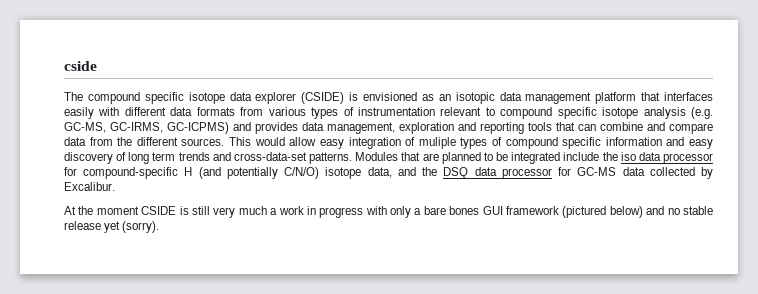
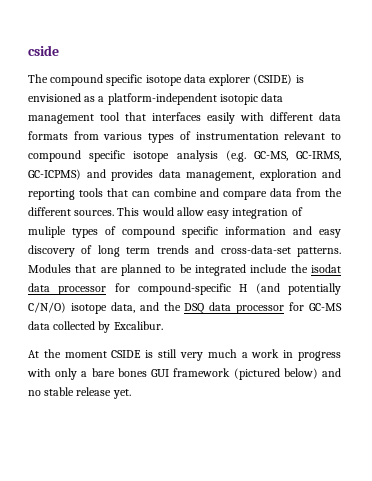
- The compound specific isotope data explorer (CSIDE) is envisioned as an isotopic data management platform that interfaces easily with different data formats from various types of instrumentation relevant to compound specific isotope analysis (e.g. GC-MS, GC-IRMS, GC-ICPMS) and provides data management, exploration and reporting tools that can combine and compare data from the different sources.
+ The compound specific isotope data explorer (CSIDE) is envisioned as a platform-independent isotopic data management tool that interfaces easily with different data formats from various types of instrumentation relevant to compound specific isotope analysis (e.g. GC-MS, GC-IRMS, GC-ICPMS) and provides data management, exploration and reporting tools that can combine and compare data from the different sources.
- Modules that are planned to be integrated include the iso data processor for compound-specific H (and potentially C/N/O) isotope data, and the DSQ data processor for GC-MS data collected by Excalibur.
+ Modules that are planned to be integrated include the isodat data processor for compound-specific H (and potentially C/N/O) isotope data, and the DSQ data processor for GC-MS data collected by Excalibur.
- At the moment CSIDE is still very much a work in progress with only a bare bones GUI framework (pictured below) and no stable release yet (sorry).
+ At the moment CSIDE is still very much a work in progress with only a bare bones GUI framework (pictured below) and no stable release yet.

